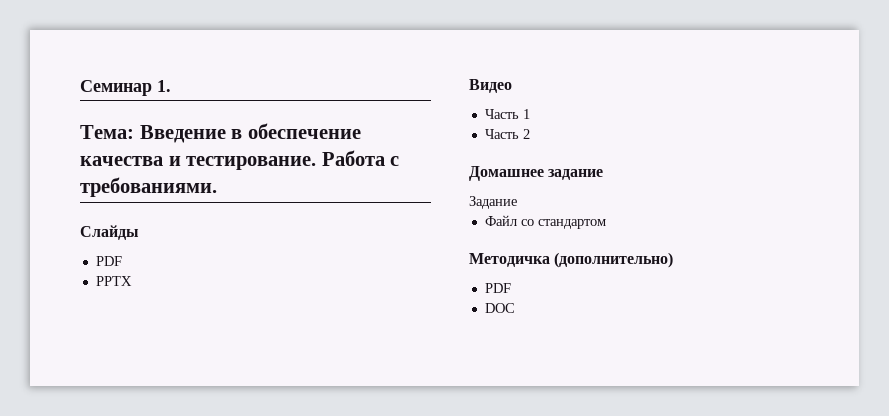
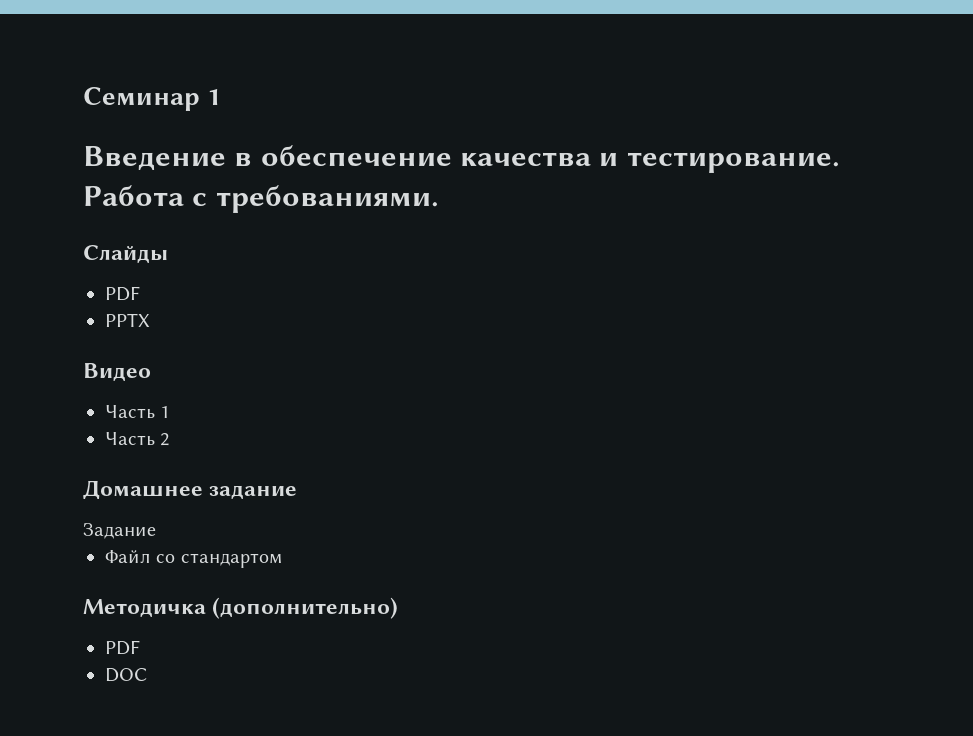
- Семинар 1.
- Тема: Введение в обеспечение качества и тестирование.
+ Семинар 1
+ Введение в обеспечение качества и тестирование.

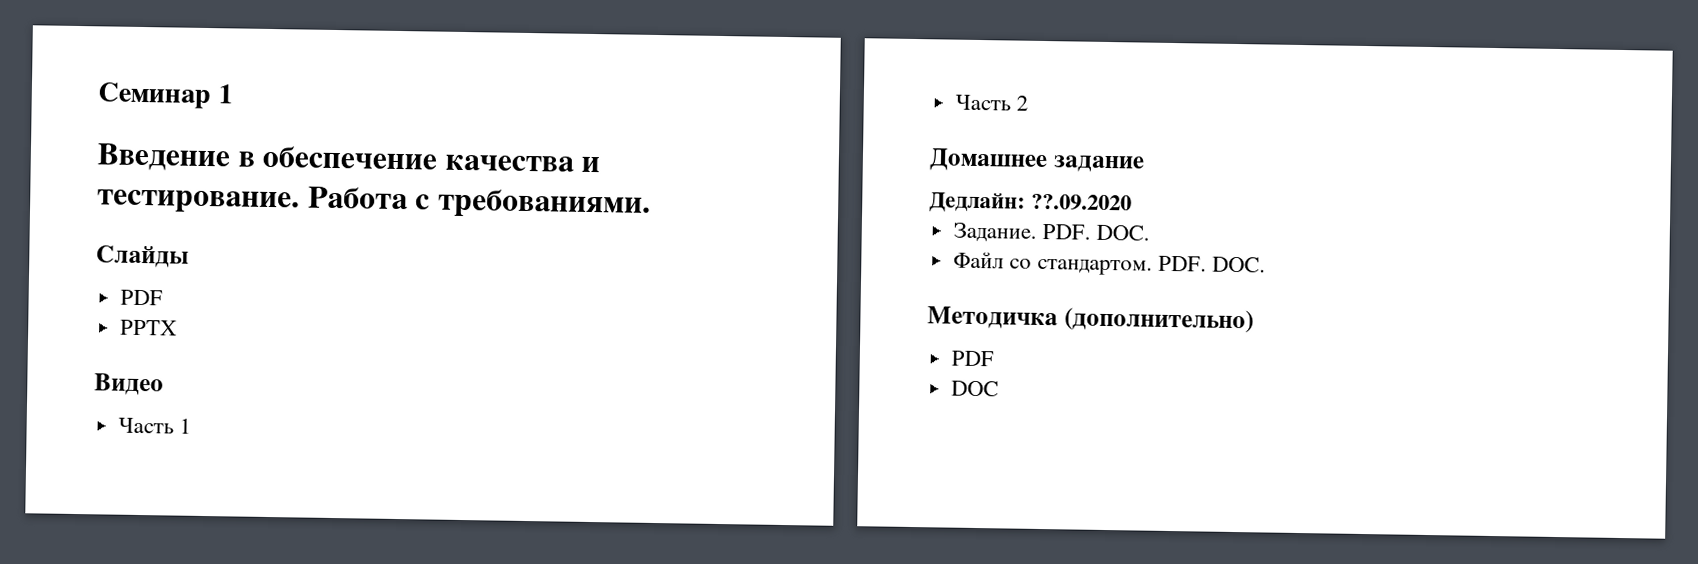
- Задание
+ Дедлайн: ??.09.2020
+ Задание. PDF. DOC.
- Файл со стандартом
+ Файл со стандартом. PDF. DOC.

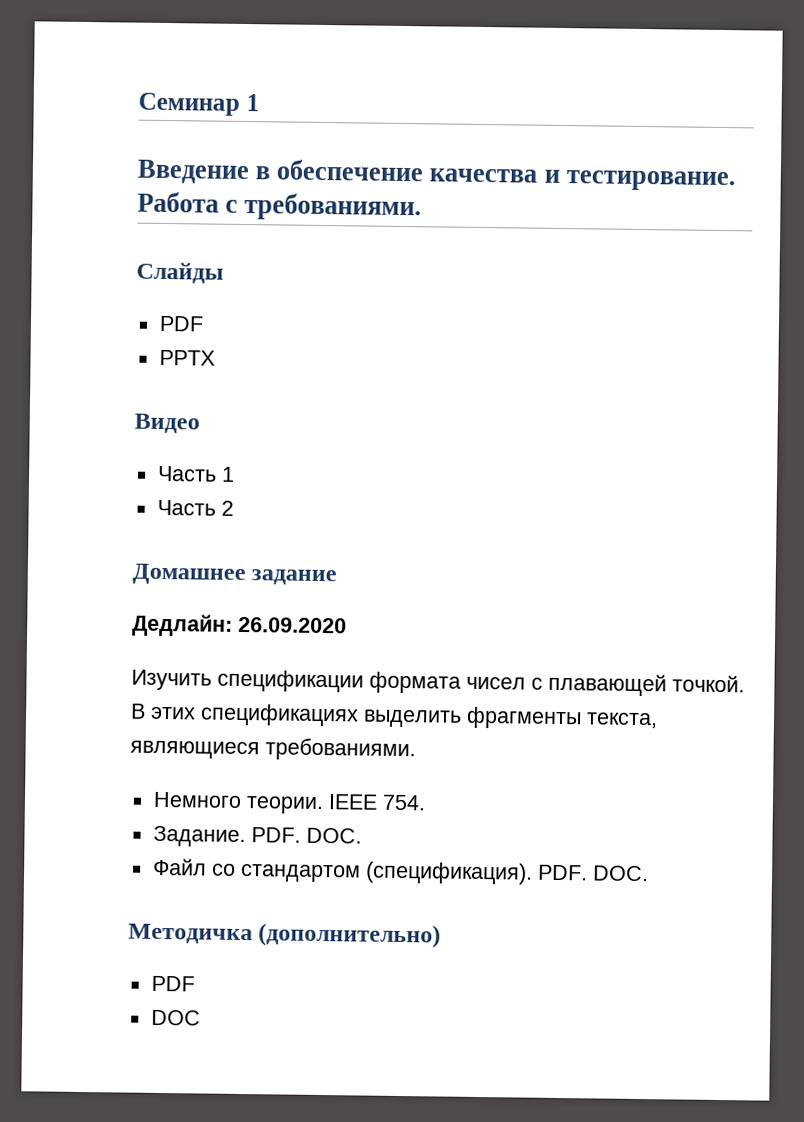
- Дедлайн: ??.09.2020
+ Дедлайн: 26.09.2020
+ Изучить спецификации формата чисел с плавающей точкой. В этих спецификациях выделить фрагменты текста, являющиеся требованиями.
+ Немного теории. IEEE 754.
- Файл со стандартом.
+ Файл со стандартом (спецификация).

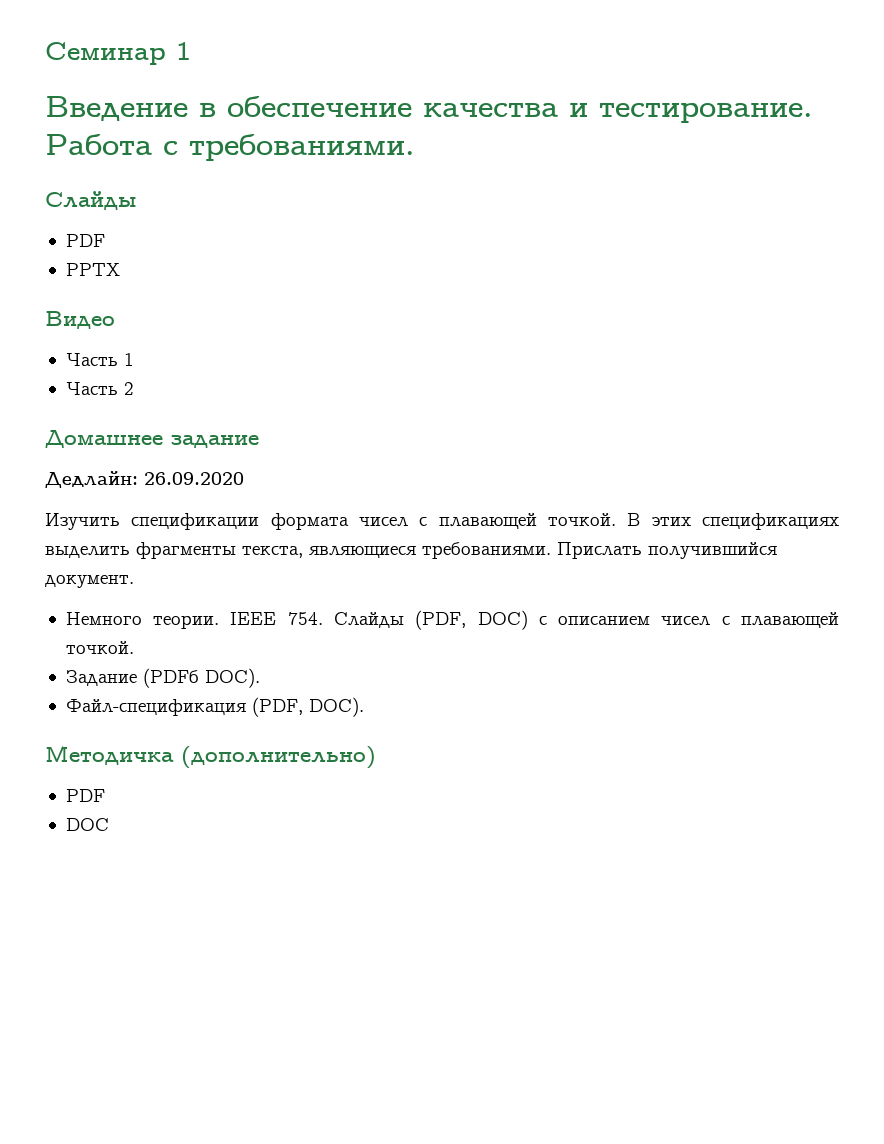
+ Прислать получившийся документ.
- IEEE 754.
- Задание. PDF. DOC.
- Файл со стандартом (спецификация). PDF. DOC.
+ IEEE 754. Слайды (PDF, DOC) с описанием чисел с плавающей точкой.
+ Задание (PDFб DOC).
+ Файл-спецификация (PDF, DOC).

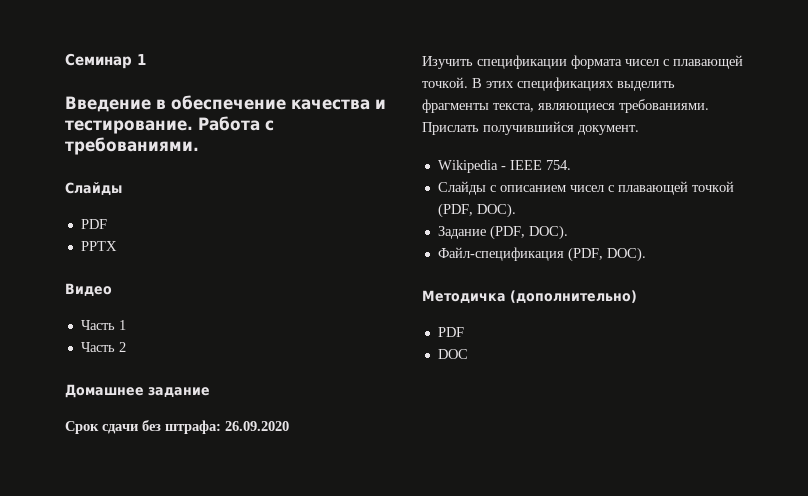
- Дедлайн: 26.09.2020
+ Срок сдачи без штрафа: 26.09.2020
- Немного теории. IEEE 754. Слайды (PDF, DOC) с описанием чисел с плавающей точкой.
+ Wikipedia - IEEE 754.
+ Слайды с описанием чисел с плавающей точкой (PDF, DOC).
- Задание (PDFб DOC).
+ Задание (PDF, DOC).

